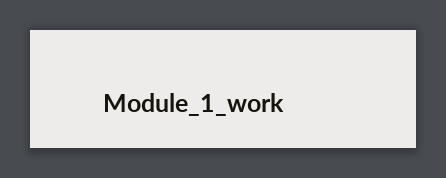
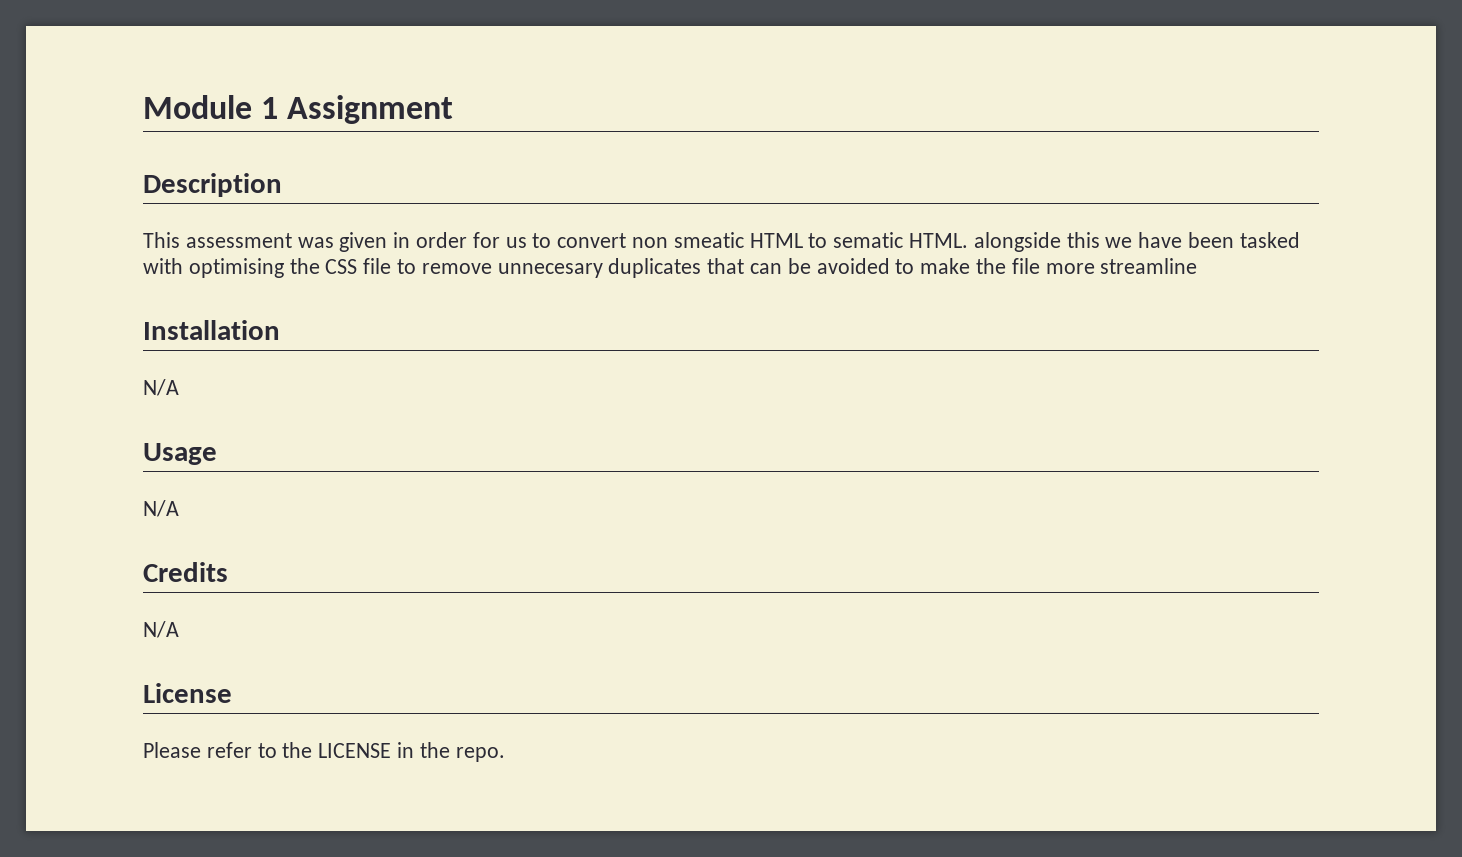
- Module_1_work
+ Module 1 Assignment
+ Description
+ This assessment was given in order for us to convert non smeatic HTML to sematic HTML. alongside this we have been tasked with optimising the CSS file to remove unnecesary duplicates that can be avoided to make the file more streamline
+ Installation
+ N/A
+ Usage
+ N/A
+ Credits
+ N/A
+ License
+ Please refer to the LICENSE in the repo.

